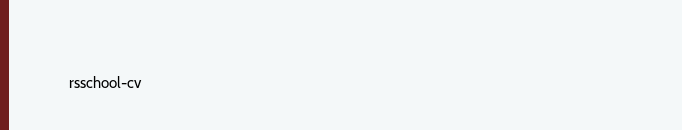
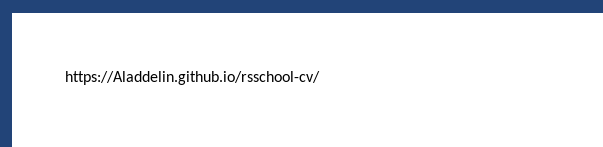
- rsschool-cv
+ https://Aladdelin.github.io/rsschool-cv/

